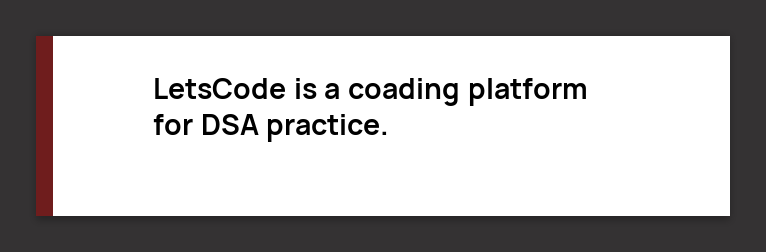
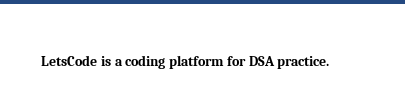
- LetsCode is a coading platform for DSA practice.
+ LetsCode is a coding platform for DSA practice.

